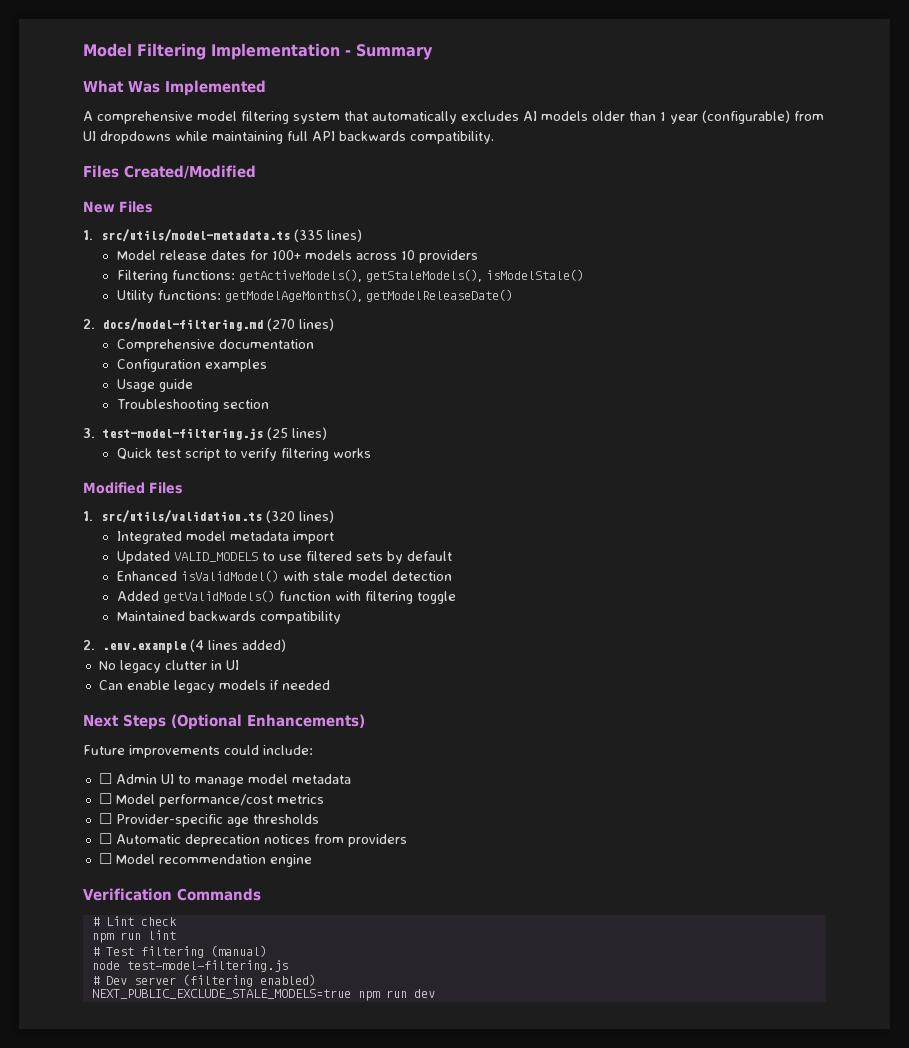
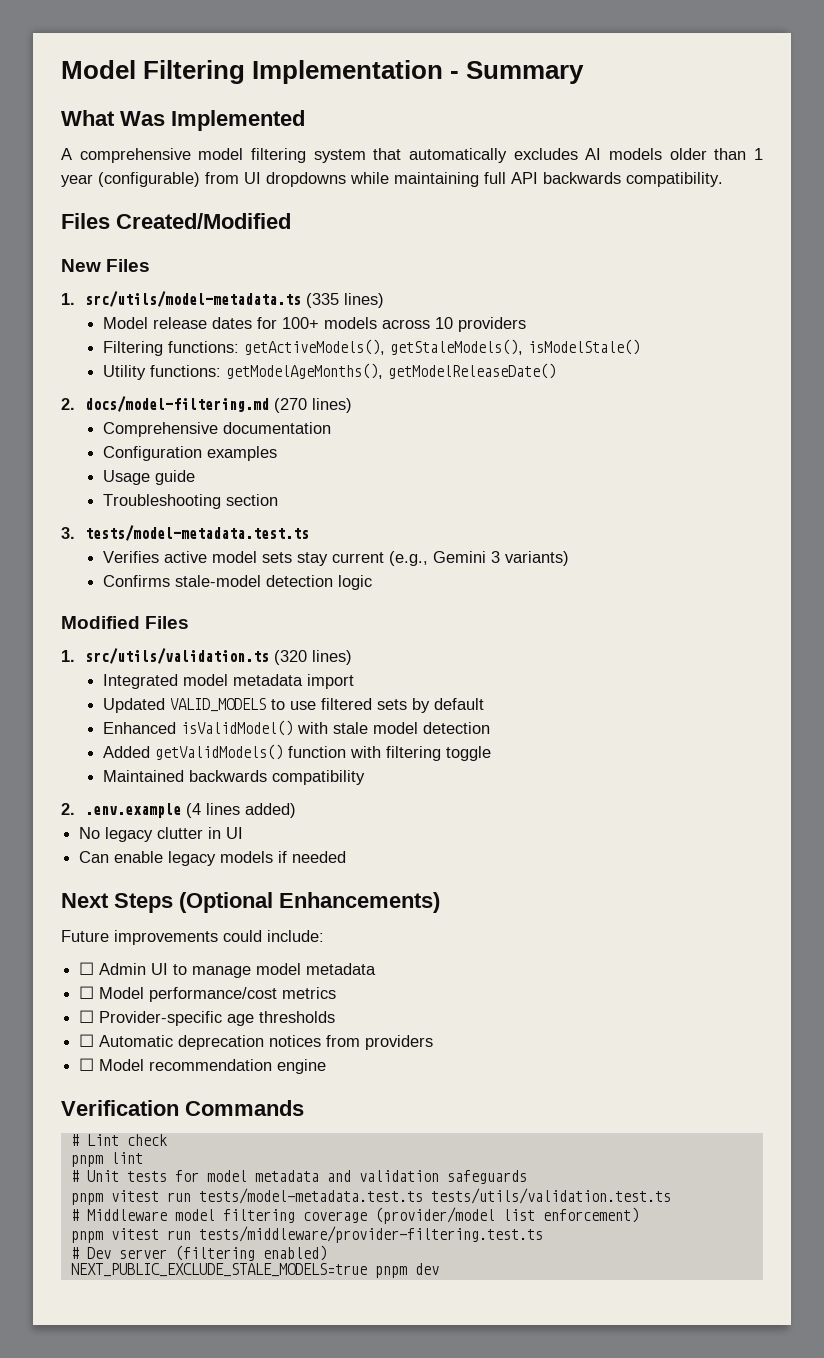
- 3. test-model-filtering.js (25 lines)
- Quick test script to verify filtering works
+ 3. tests/model-metadata.test.ts
+ Verifies active model sets stay current (e.g., Gemini 3 variants)
+ Confirms stale-model detection logic
- npm run lint
+ pnpm lint
- # Test filtering (manual)
- node test-model-filtering.js
+ # Unit tests for model metadata and validation safeguards
+ pnpm vitest run tests/model-metadata.test.ts tests/utils/validation.test.ts
+ # Middleware model filtering coverage (provider/model list enforcement)
+ pnpm vitest run tests/middleware/provider-filtering.test.ts
- NEXT_PUBLIC_EXCLUDE_STALE_MODELS=true npm run dev
+ NEXT_PUBLIC_EXCLUDE_STALE_MODELS=true pnpm dev

